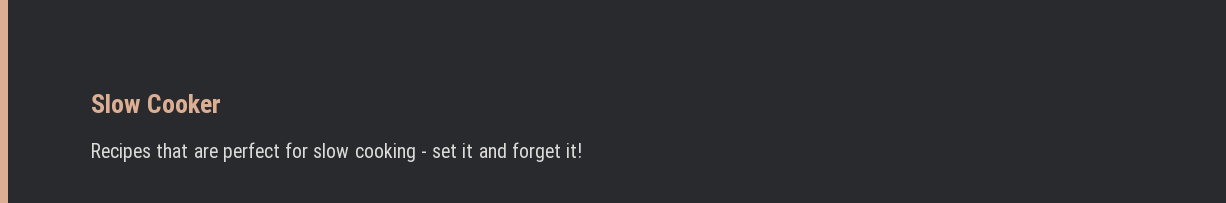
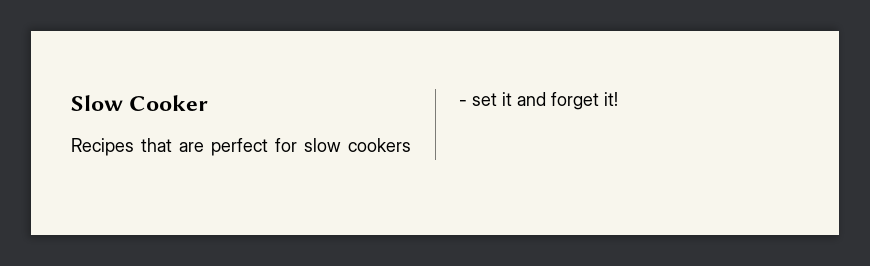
- Recipes that are perfect for slow cooking - set it and forget it!
+ Recipes that are perfect for slow cookers - set it and forget it!

